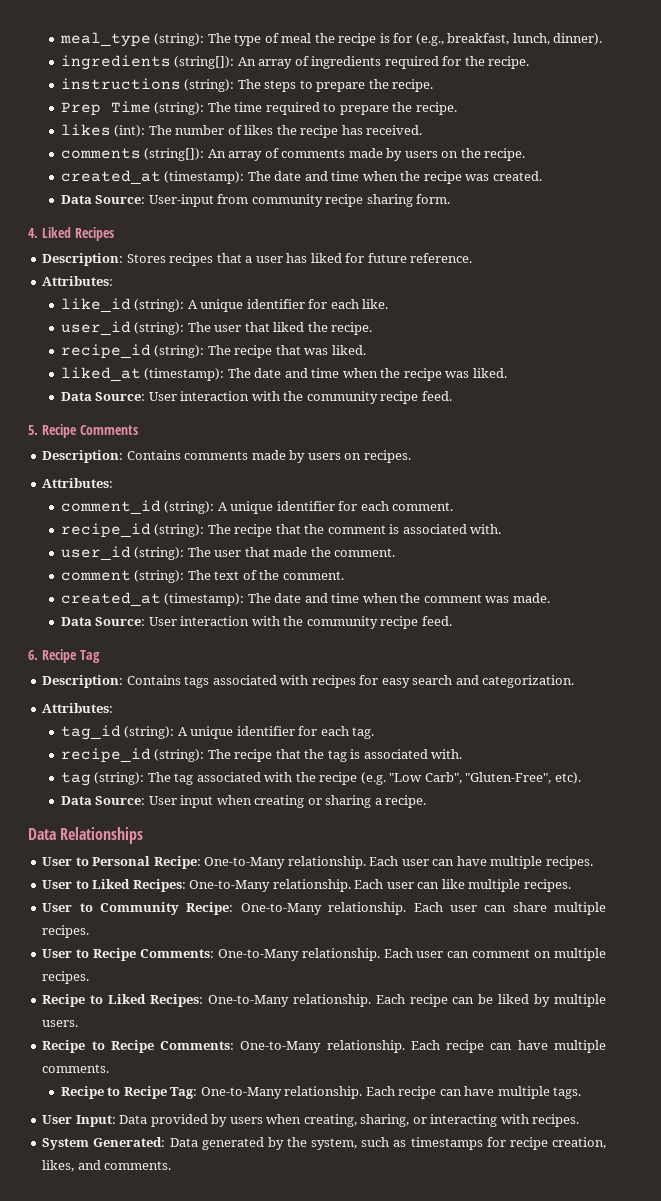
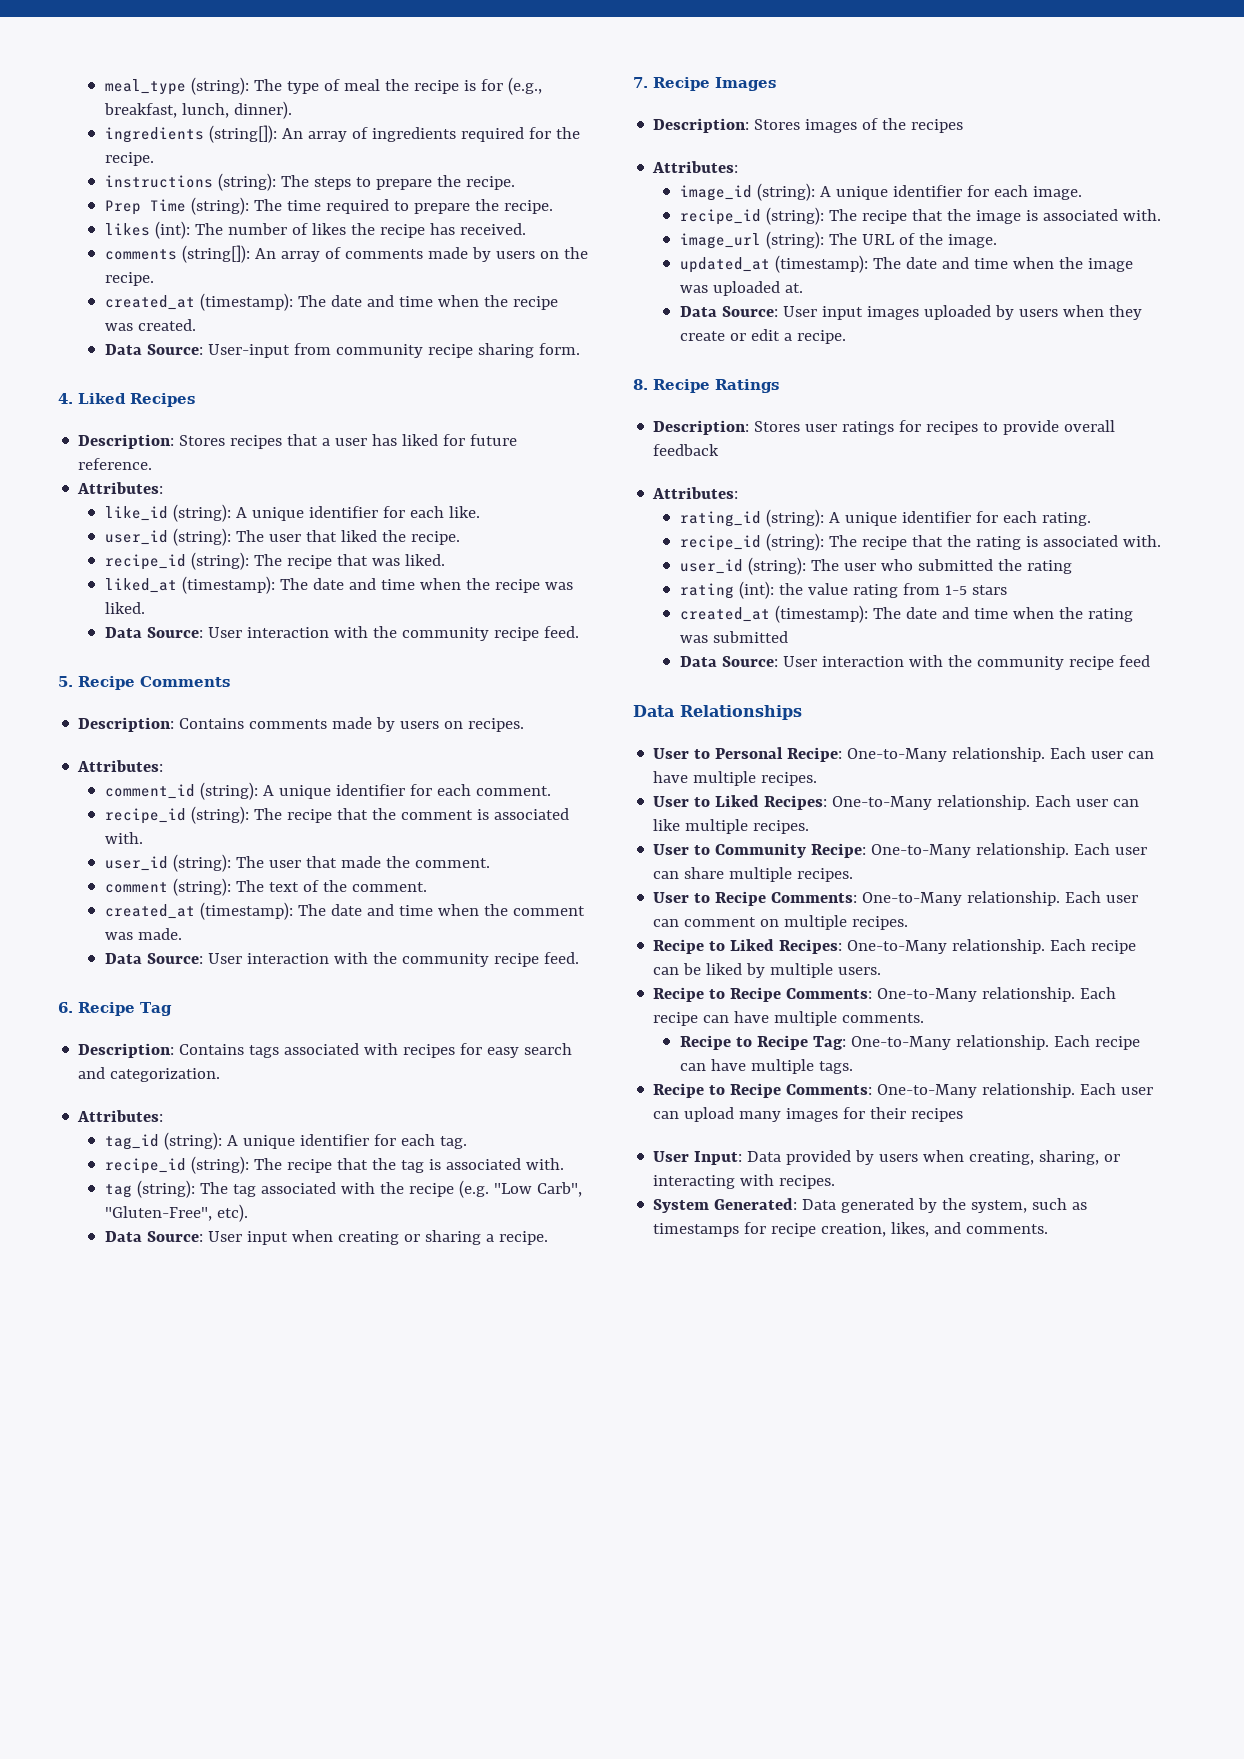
+ 7. Recipe Images
+ Description: Stores images of the recipes
+ Attributes:
+ image_id (string): A unique identifier for each image.
+ recipe_id (string): The recipe that the image is associated with.
+ image_url (string): The URL of the image.
+ updated_at (timestamp): The date and time when the image was uploaded at.
+ Data Source: User input images uploaded by users when they create or edit a recipe.
+ 8. Recipe Ratings
+ Description: Stores user ratings for recipes to provide overall feedback
+ Attributes:
+ rating_id (string): A unique identifier for each rating.
+ recipe_id (string): The recipe that the rating is associated with.
+ user_id (string): The user who submitted the rating
+ rating (int): the value rating from 1-5 stars
+ created_at (timestamp): The date and time when the rating was submitted
+ Data Source: User interaction with the community recipe feed
+ Recipe to Recipe Comments: One-to-Many relationship. Each user can upload many images for their recipes

